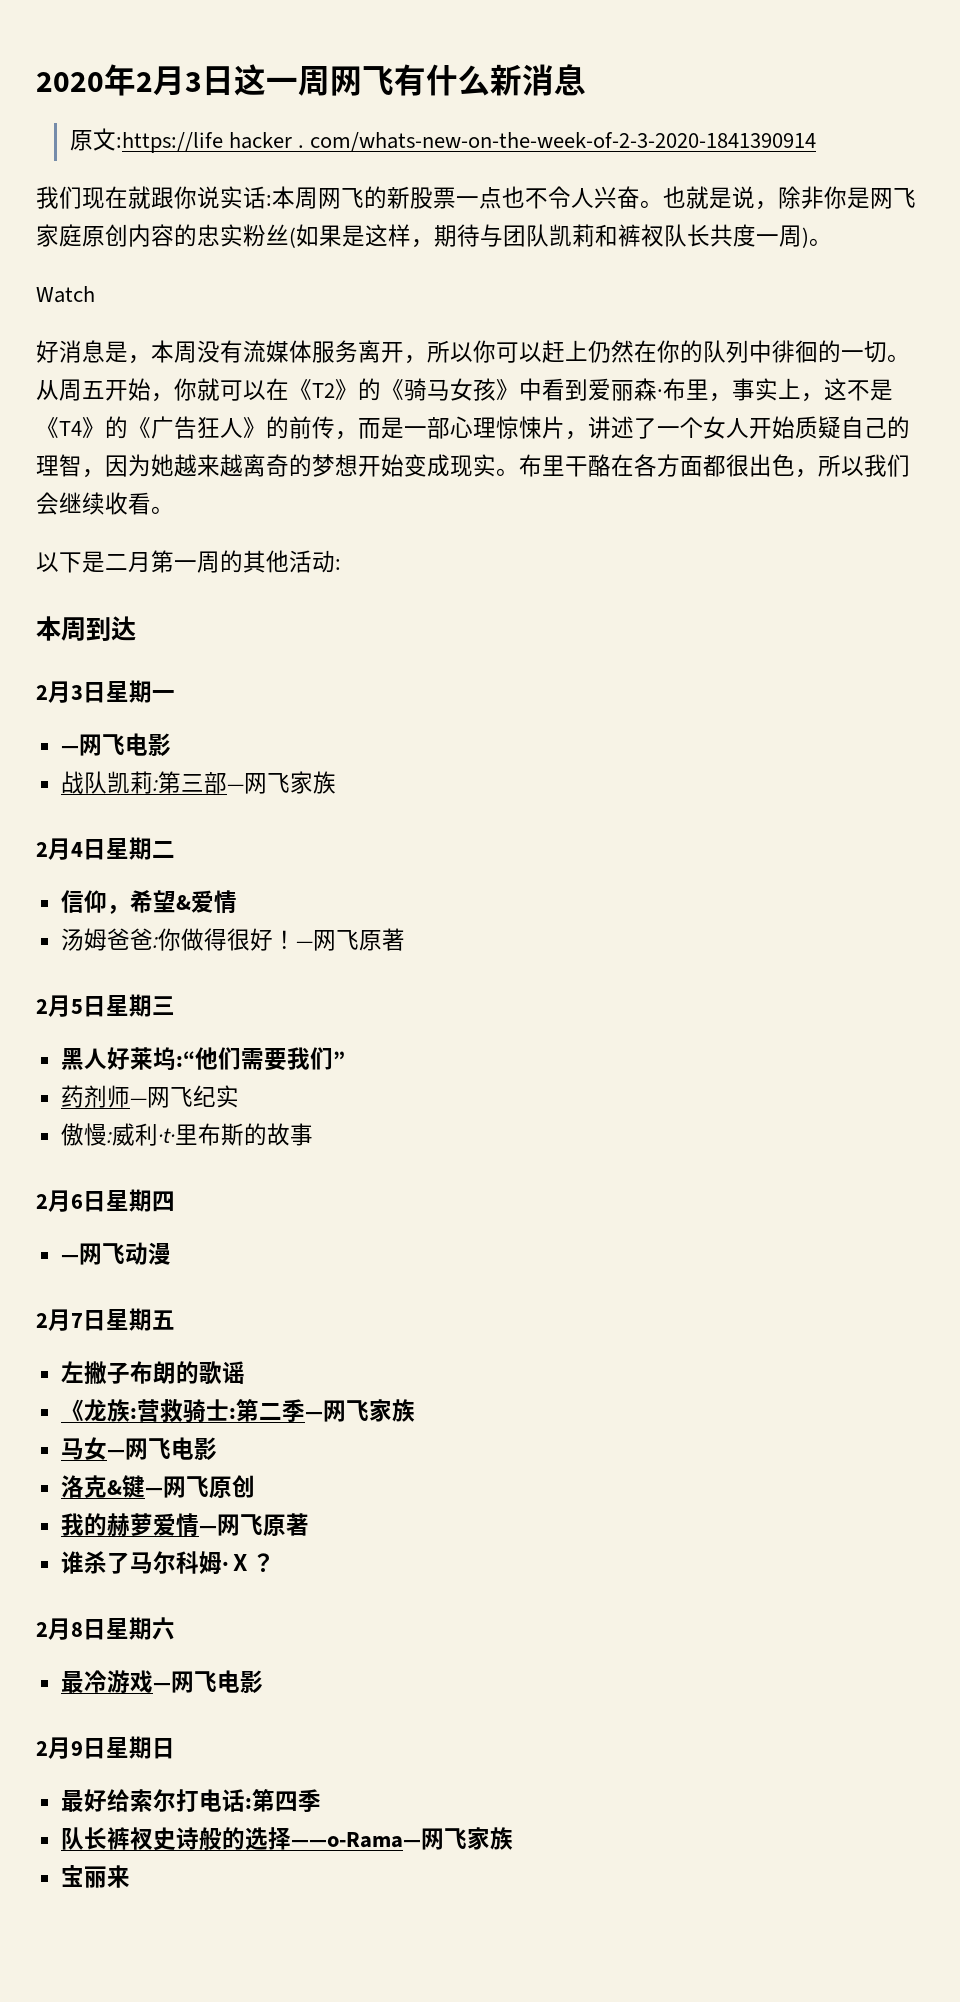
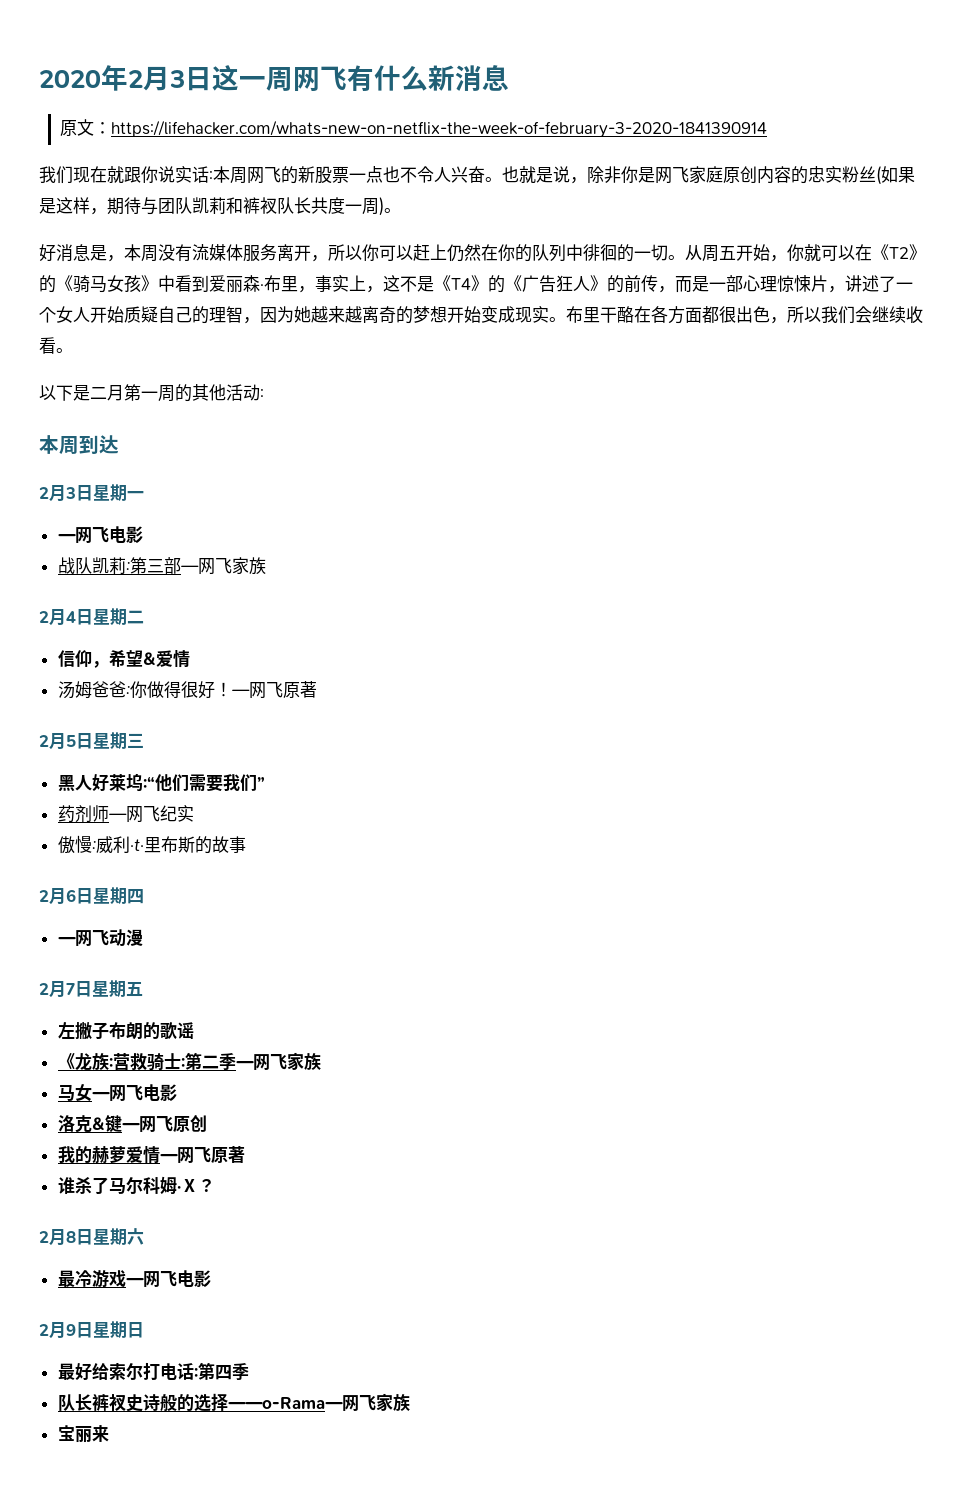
- 原文:https://life hacker . com/whats-new-on-the-week-of-2-3-2020-1841390914
+ 原文：https://lifehacker.com/whats-new-on-netflix-the-week-of-february-3-2020-1841390914
- Watch

